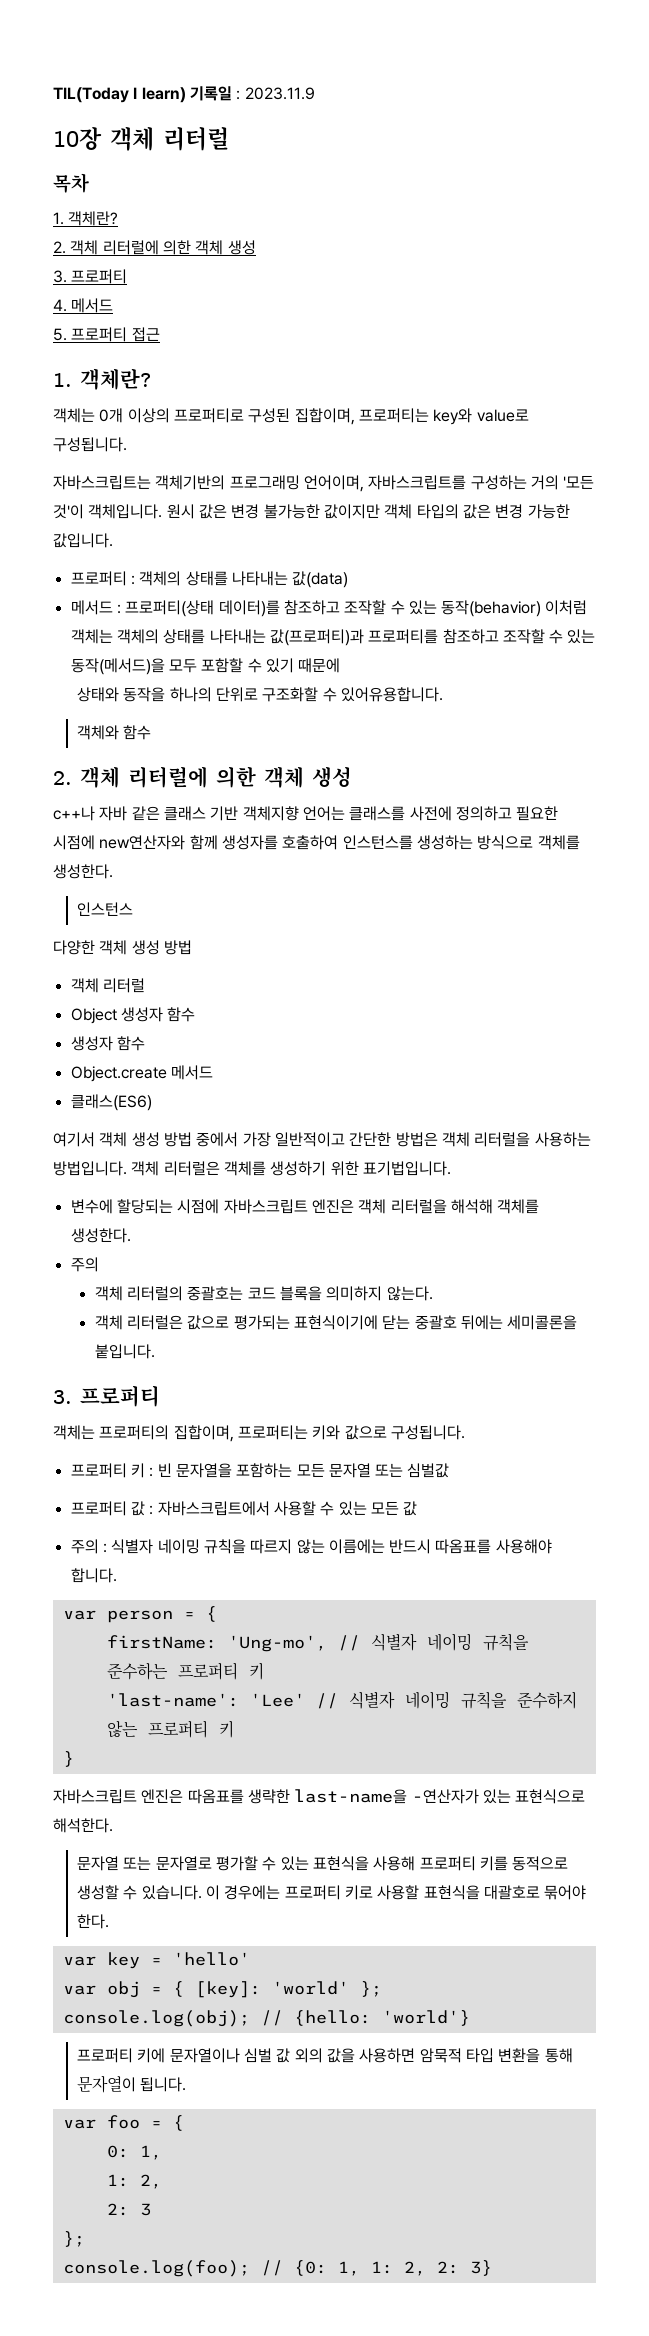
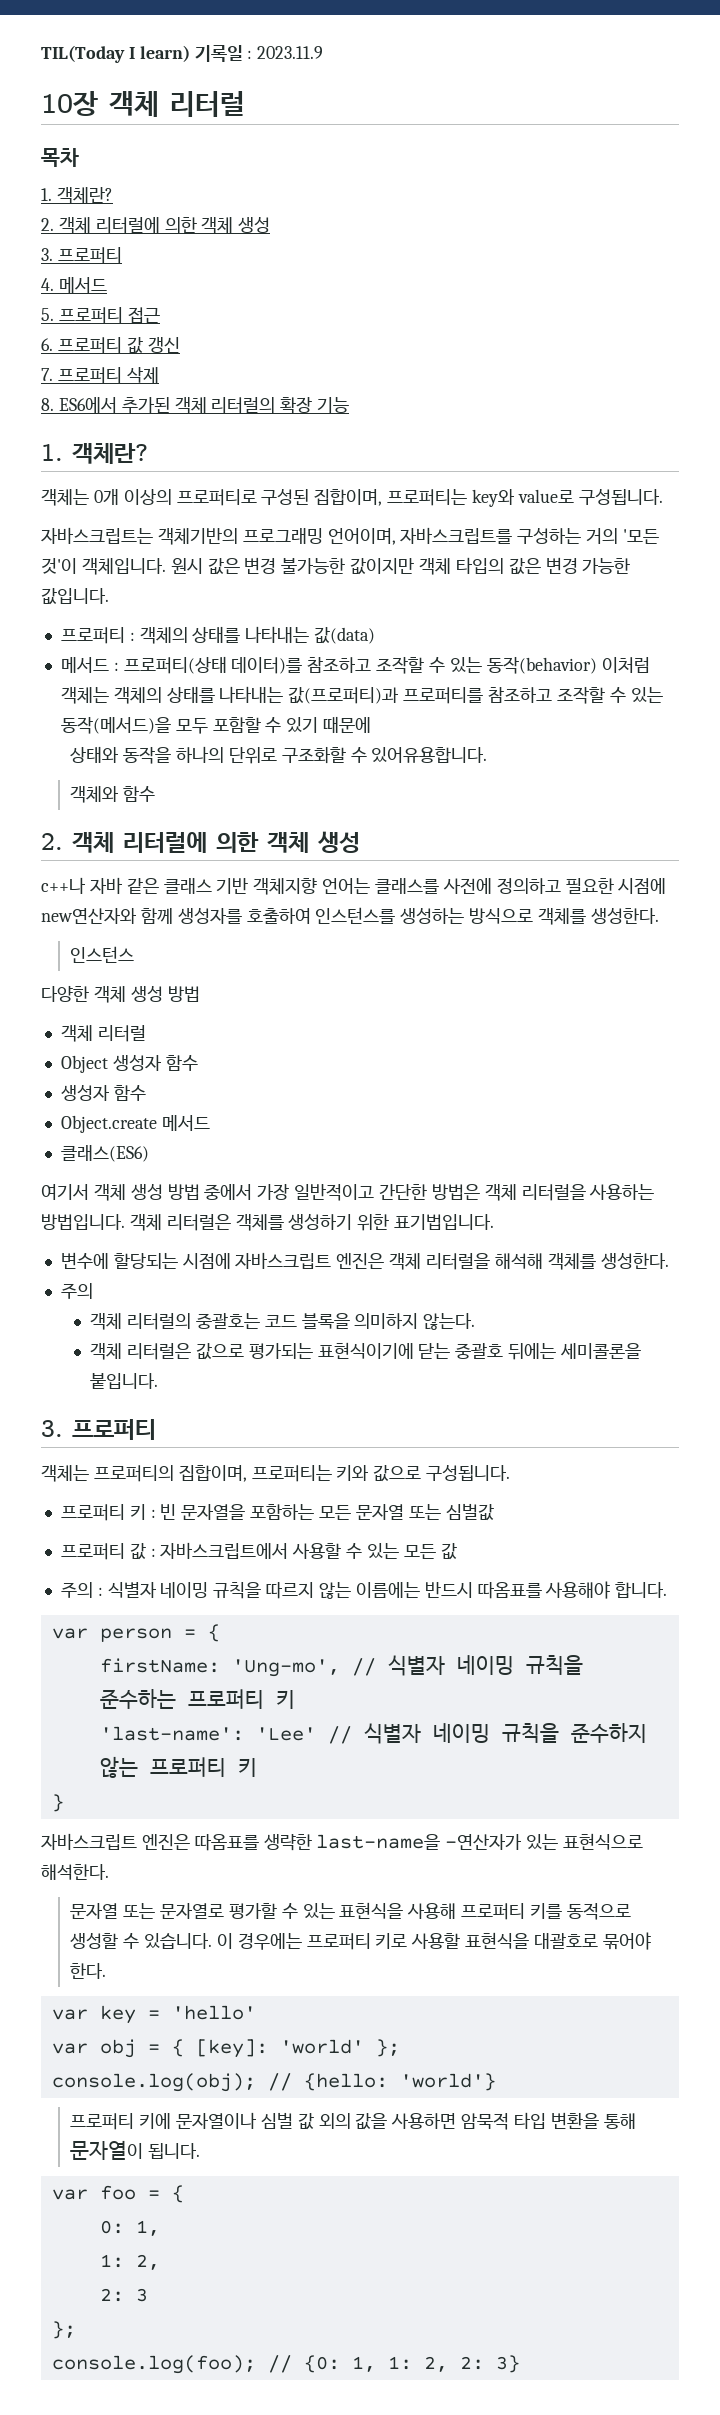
+ 6. 프로퍼티 값 갱신
+ 7. 프로퍼티 삭제
+ 8. ES6에서 추가된 객체 리터럴의 확장 기능

